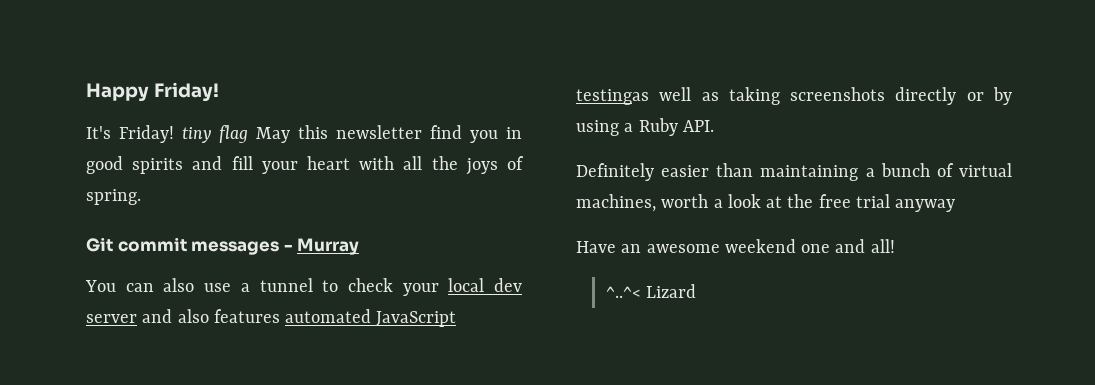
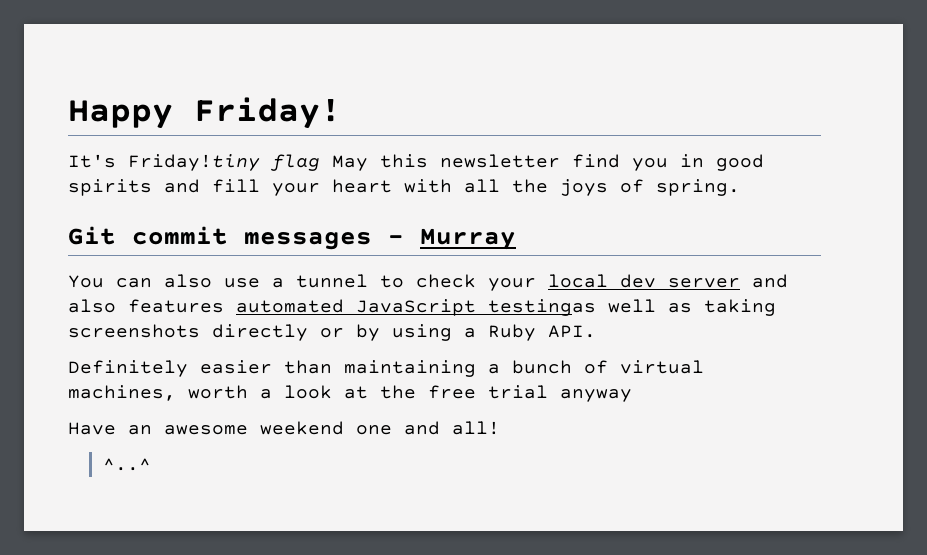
- It's Friday! tiny flag May this newsletter find you in good spirits and fill your heart with all the joys of spring.
+ It's Friday!tiny flag May this newsletter find you in good spirits and fill your heart with all the joys of spring.
- ^..^< Lizard
+ ^..^

